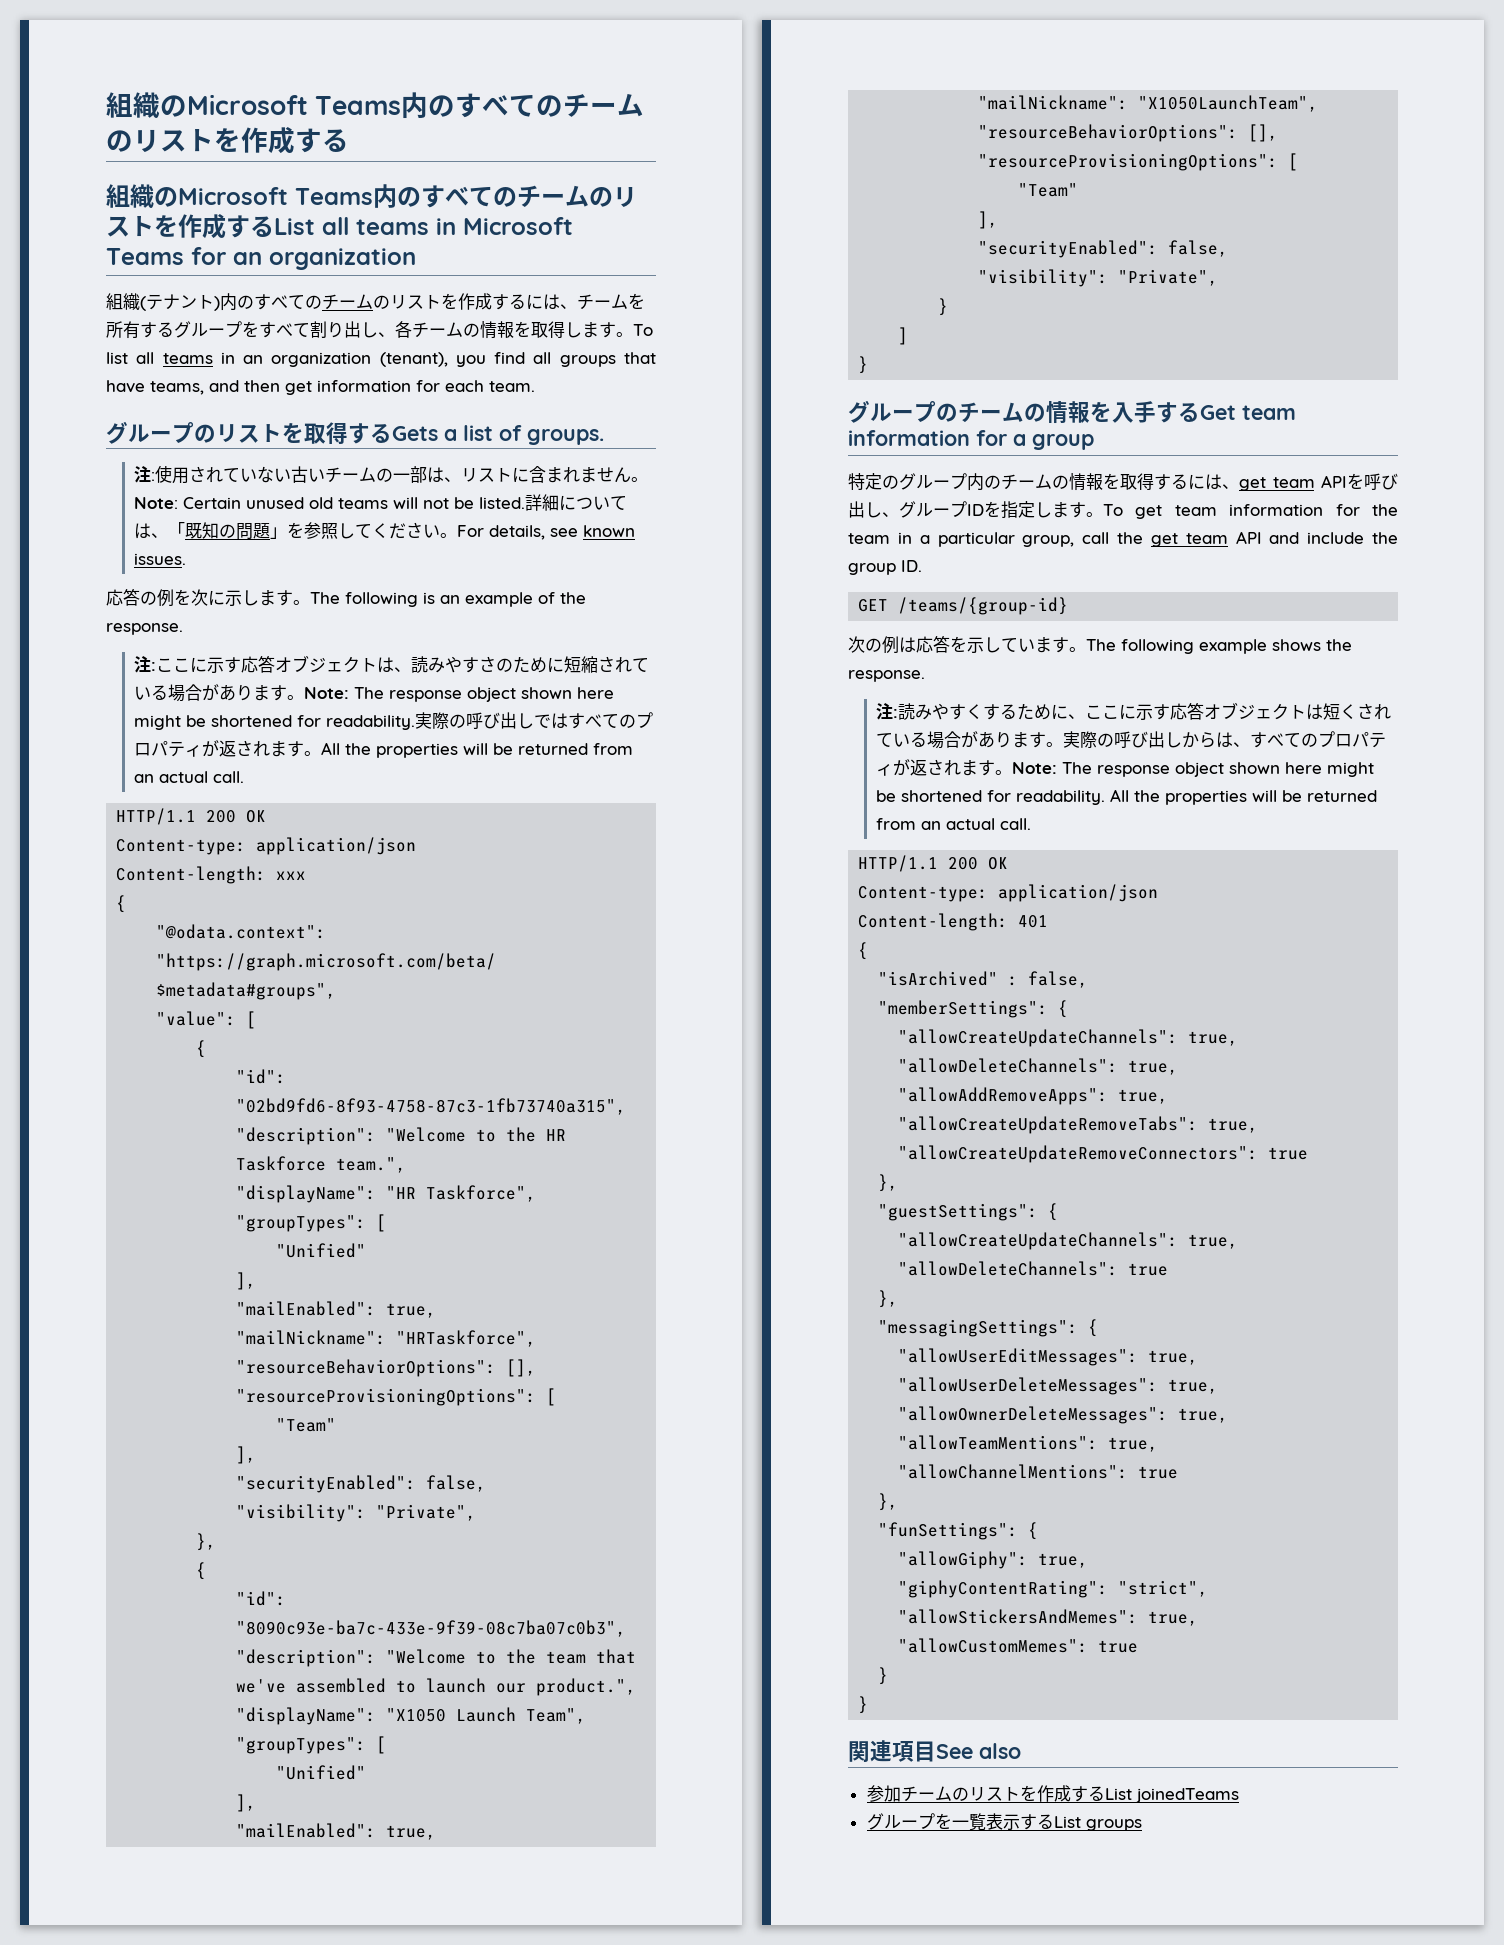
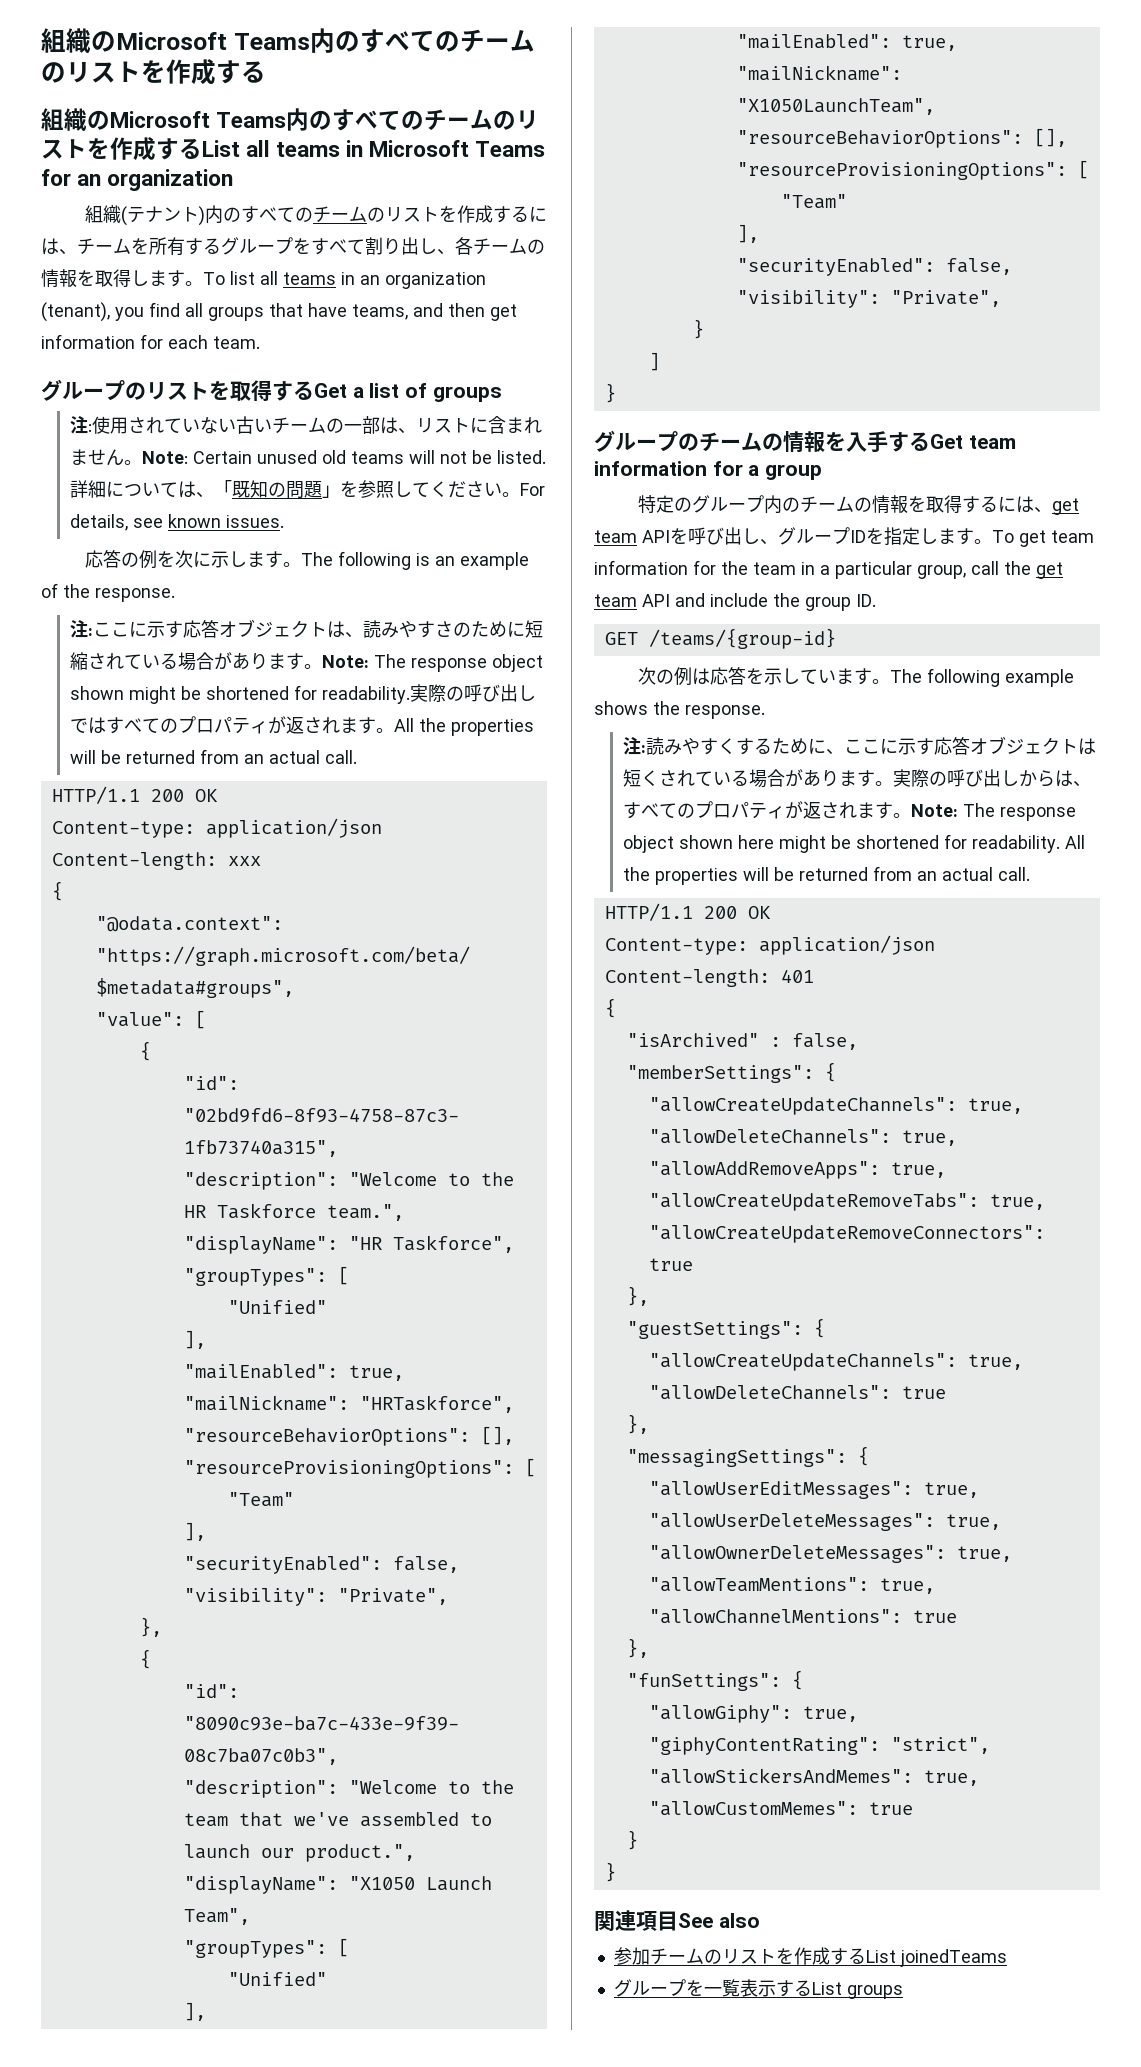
- グループのリストを取得するGets a list of groups.
+ グループのリストを取得するGet a list of groups
- 注:ここに示す応答オブジェクトは、読みやすさのために短縮されている場合があります。Note: The response object shown here might be shortened for readability.
+ 注:ここに示す応答オブジェクトは、読みやすさのために短縮されている場合があります。Note: The response object shown might be shortened for readability.

